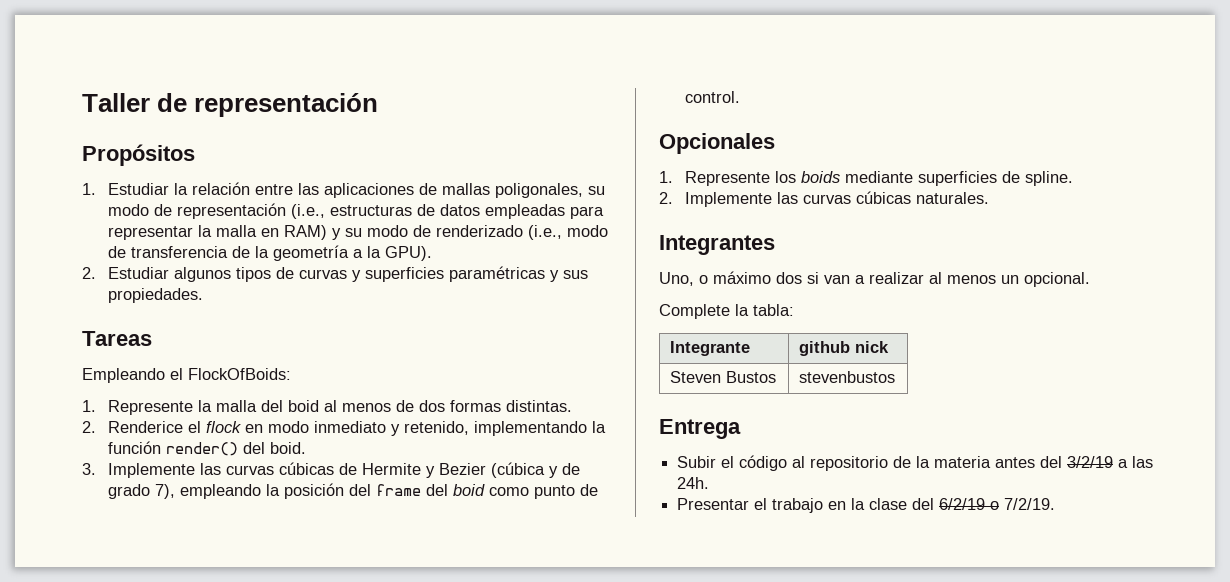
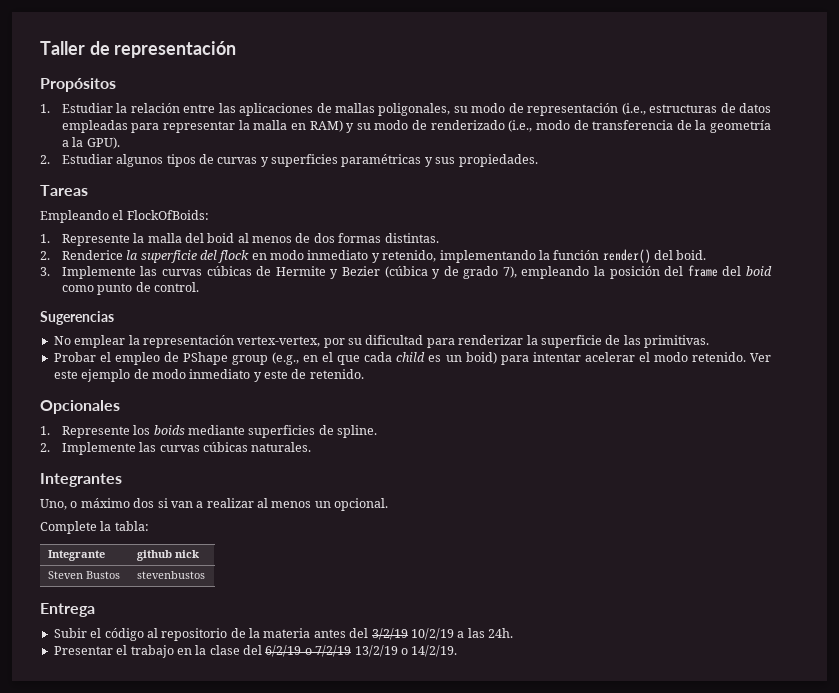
- 2. Renderice el flock en modo inmediato y retenido, implementando la función render() del boid.
+ 2. Renderice la superficie del flock en modo inmediato y retenido, implementando la función render() del boid.
+ Sugerencias
+ No emplear la representación vertex-vertex, por su dificultad para renderizar la superficie de las primitivas.
+ Probar el empleo de PShape group (e.g., en el que cada child es un boid) para intentar acelerar el modo retenido. Ver este ejemplo de modo inmediato y este de retenido.
- Subir el código al repositorio de la materia antes del 3/2/19 a las 24h.
+ Subir el código al repositorio de la materia antes del 3/2/19 10/2/19 a las 24h.
- Presentar el trabajo en la clase del 6/2/19 o 7/2/19.
+ Presentar el trabajo en la clase del 6/2/19 o 7/2/19 13/2/19 o 14/2/19.

